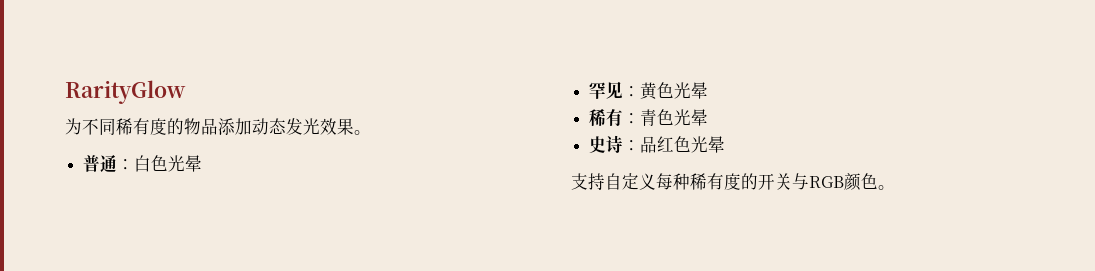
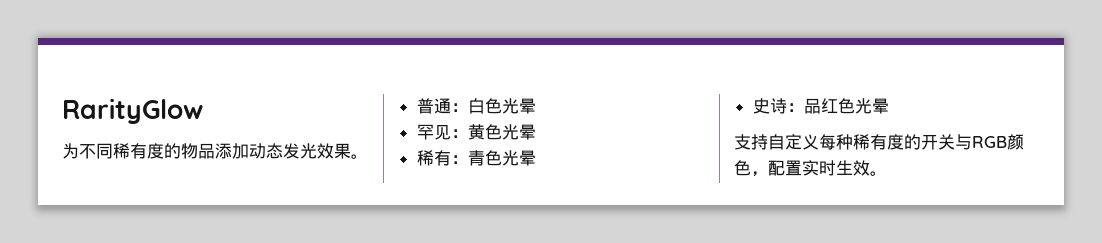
- 支持自定义每种稀有度的开关与RGB颜色。
+ 支持自定义每种稀有度的开关与RGB颜色，配置实时生效。

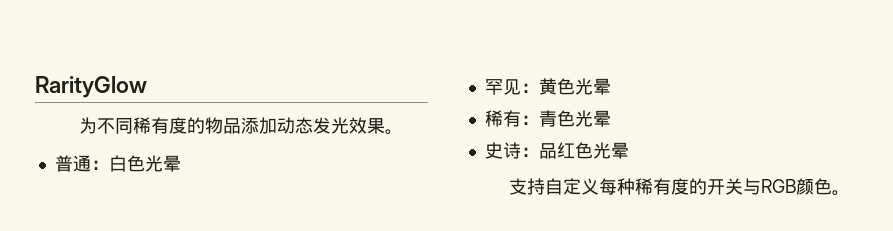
- 支持自定义每种稀有度的开关与RGB颜色，配置实时生效。
+ 支持自定义每种稀有度的开关与RGB颜色。

